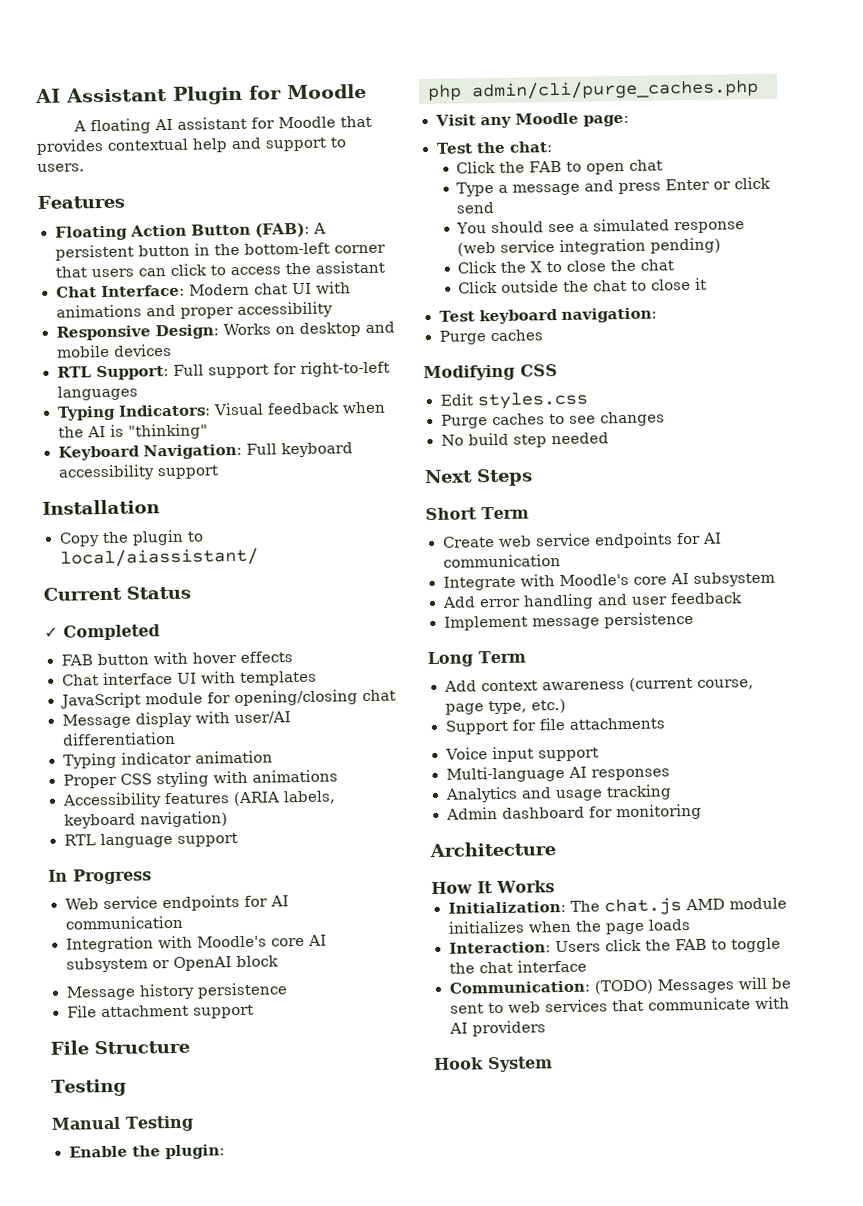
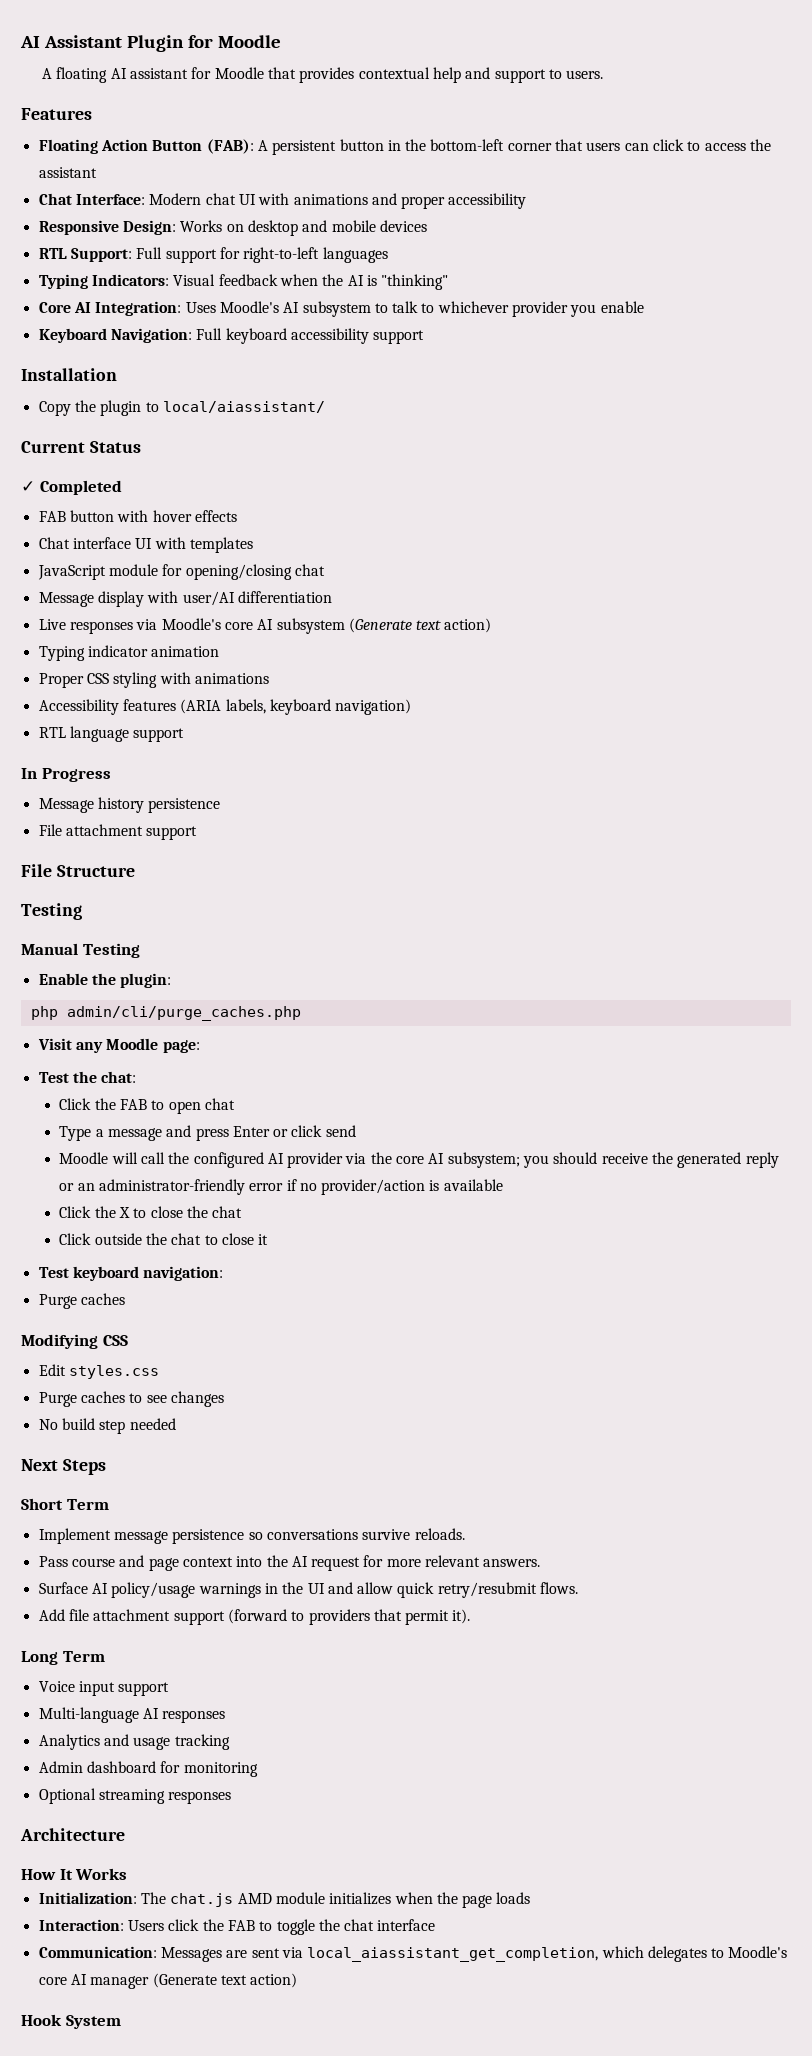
+ Core AI Integration: Uses Moodle's AI subsystem to talk to whichever provider you enable
+ Live responses via Moodle's core AI subsystem (Generate text action)
- Web service endpoints for AI communication
- Integration with Moodle's core AI subsystem or OpenAI block
- You should see a simulated response (web service integration pending)
+ Moodle will call the configured AI provider via the core AI subsystem; you should receive the generated reply or an administrator-friendly error if no provider/action is available
- Create web service endpoints for AI communication
- Integrate with Moodle's core AI subsystem
- Add error handling and user feedback
- Implement message persistence
+ Implement message persistence so conversations survive reloads.
+ Pass course and page context into the AI request for more relevant answers.
+ Surface AI policy/usage warnings in the UI and allow quick retry/resubmit flows.
+ Add file attachment support (forward to providers that permit it).
  Long Term
- Add context awareness (current course, page type, etc.)
- Support for file attachments
+ Optional streaming responses
- Communication: (TODO) Messages will be sent to web services that communicate with AI providers
+ Communication: Messages are sent via local_aiassistant_get_completion, which delegates to Moodle's core AI manager (Generate text action)

